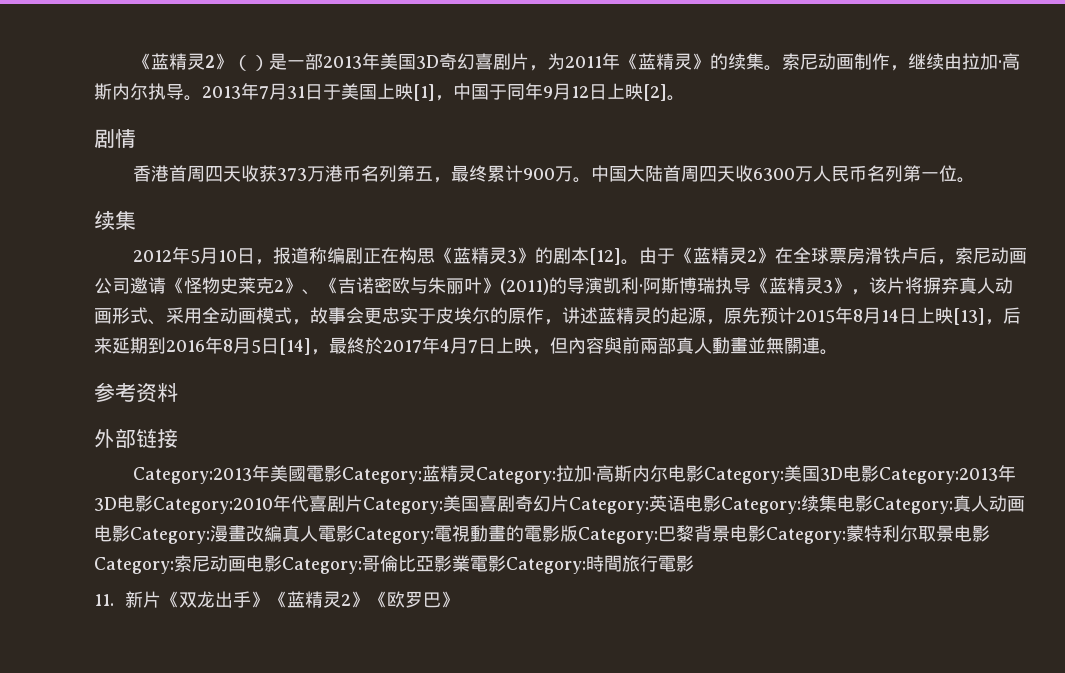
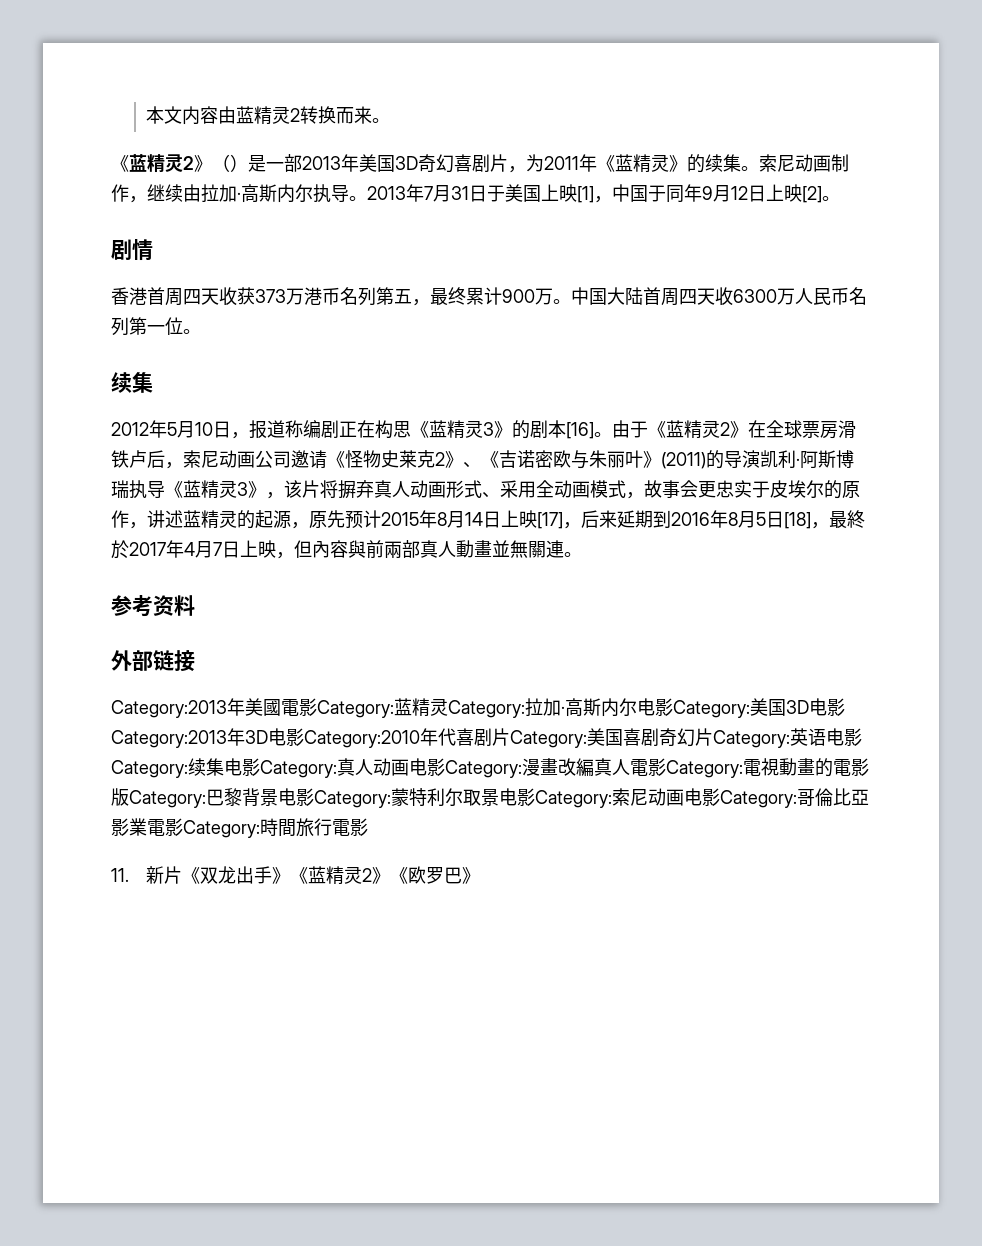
+ 本文内容由蓝精灵2转换而来。
- 2012年5月10日，报道称编剧正在构思《蓝精灵3》的剧本[12]。
+ 2012年5月10日，报道称编剧正在构思《蓝精灵3》的剧本[16]。
- 由于《蓝精灵2》在全球票房滑铁卢后，索尼动画公司邀请《怪物史莱克2》、《吉诺密欧与朱丽叶》(2011)的导演凯利·阿斯博瑞执导《蓝精灵3》，该片将摒弃真人动画形式、采用全动画模式，故事会更忠实于皮埃尔的原作，讲述蓝精灵的起源，原先预计2015年8月14日上映[13]，后来延期到2016年8月5日[14]，最終於2017年4月7日上映，但內容與前兩部真人動畫並無關連。
+ 由于《蓝精灵2》在全球票房滑铁卢后，索尼动画公司邀请《怪物史莱克2》、《吉诺密欧与朱丽叶》(2011)的导演凯利·阿斯博瑞执导《蓝精灵3》，该片将摒弃真人动画形式、采用全动画模式，故事会更忠实于皮埃尔的原作，讲述蓝精灵的起源，原先预计2015年8月14日上映[17]，后来延期到2016年8月5日[18]，最終於2017年4月7日上映，但內容與前兩部真人動畫並無關連。

